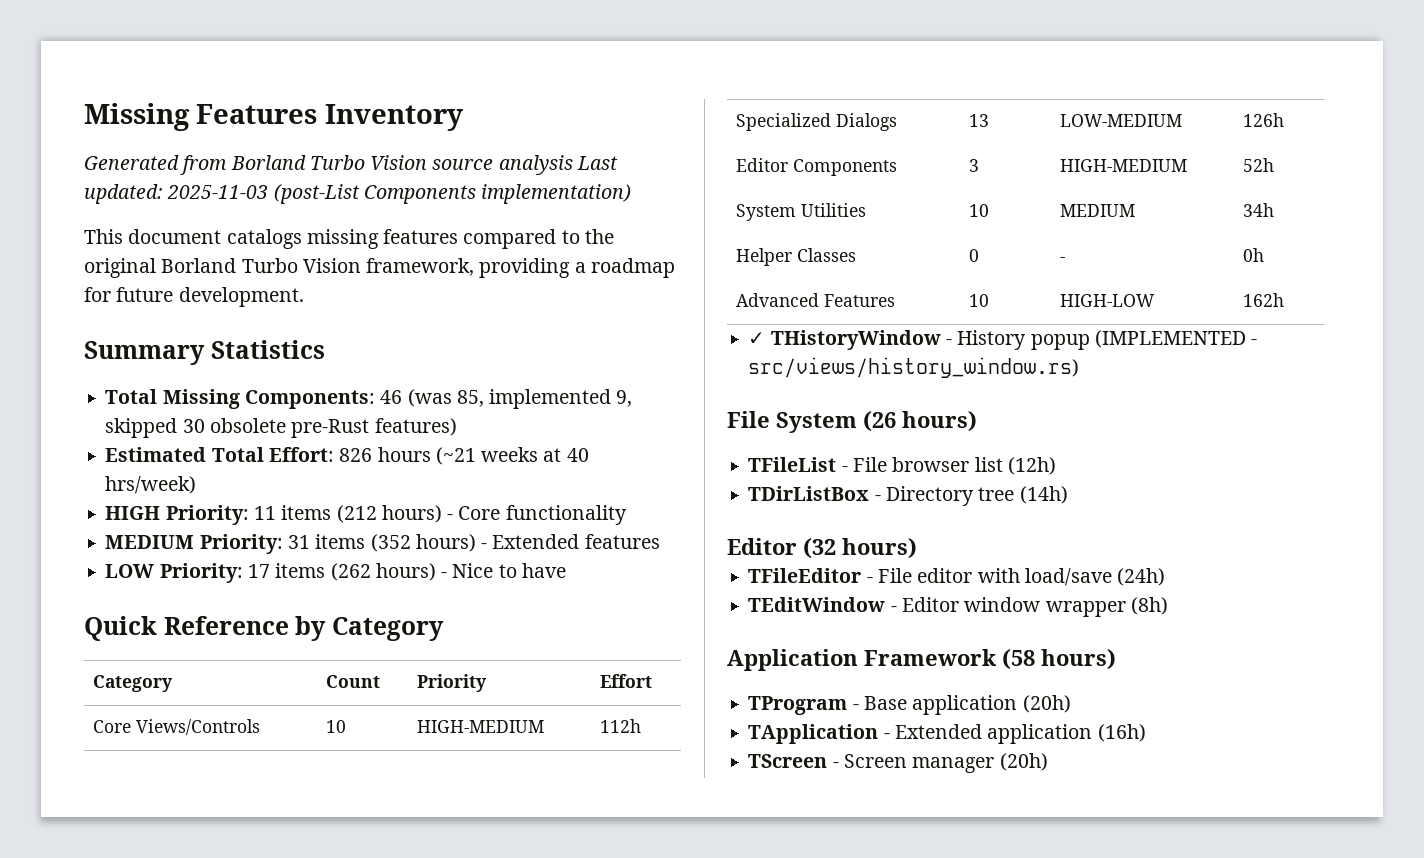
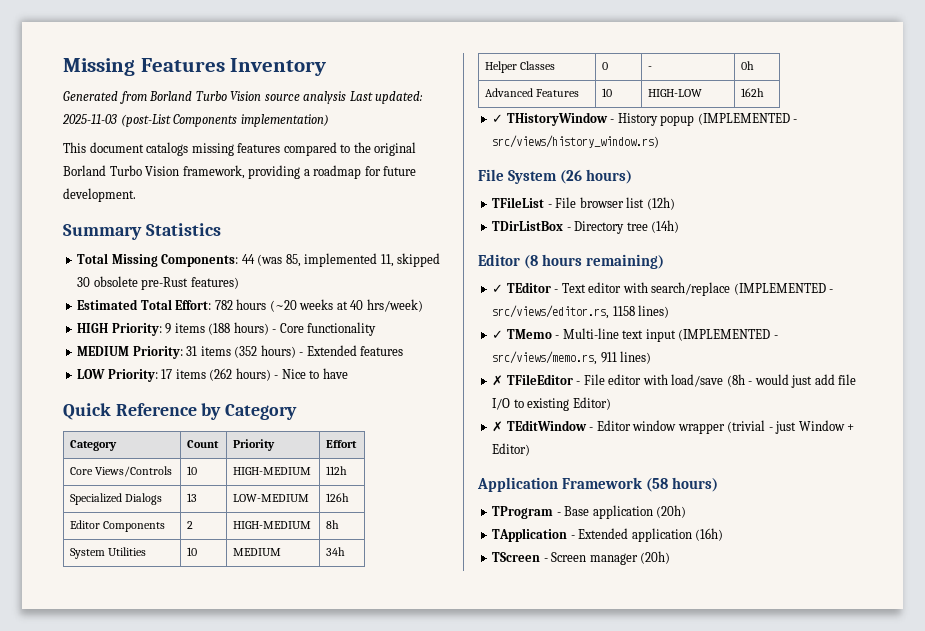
- Total Missing Components: 46 (was 85, implemented 9, skipped 30 obsolete pre-Rust features)
+ Total Missing Components: 44 (was 85, implemented 11, skipped 30 obsolete pre-Rust features)
- Estimated Total Effort: 826 hours (~21 weeks at 40 hrs/week)
+ Estimated Total Effort: 782 hours (~20 weeks at 40 hrs/week)
- HIGH Priority: 11 items (212 hours) - Core functionality
+ HIGH Priority: 9 items (188 hours) - Core functionality
- Editor Components | 3 | HIGH-MEDIUM | 52h
+ Editor Components | 2 | HIGH-MEDIUM | 8h
- Editor (32 hours)
- TFileEditor - File editor with load/save (24h)
- TEditWindow - Editor window wrapper (8h)
+ Editor (8 hours remaining)
+ ✓ TEditor - Text editor with search/replace (IMPLEMENTED - src/views/editor.rs, 1158 lines)
+ ✓ TMemo - Multi-line text input (IMPLEMENTED - src/views/memo.rs, 911 lines)
+ ✗ TFileEditor - File editor with load/save (8h - would just add file I/O to existing Editor)
+ ✗ TEditWindow - Editor window wrapper (trivial - just Window + Editor)

